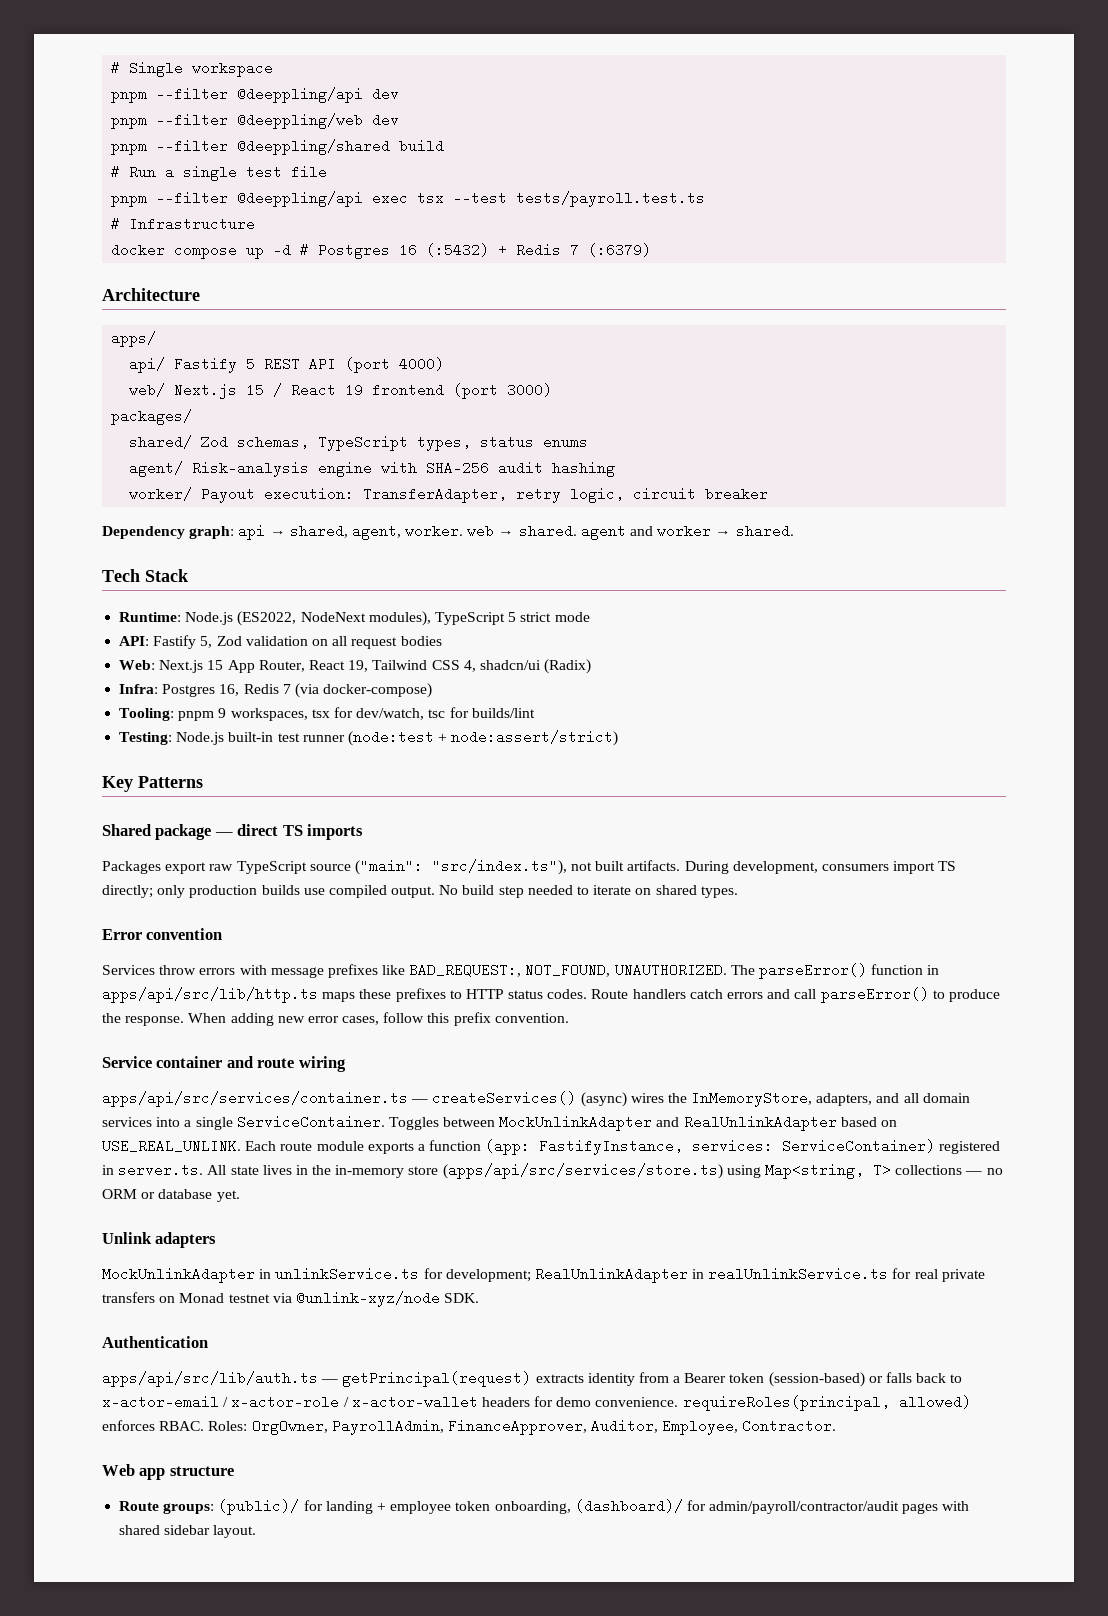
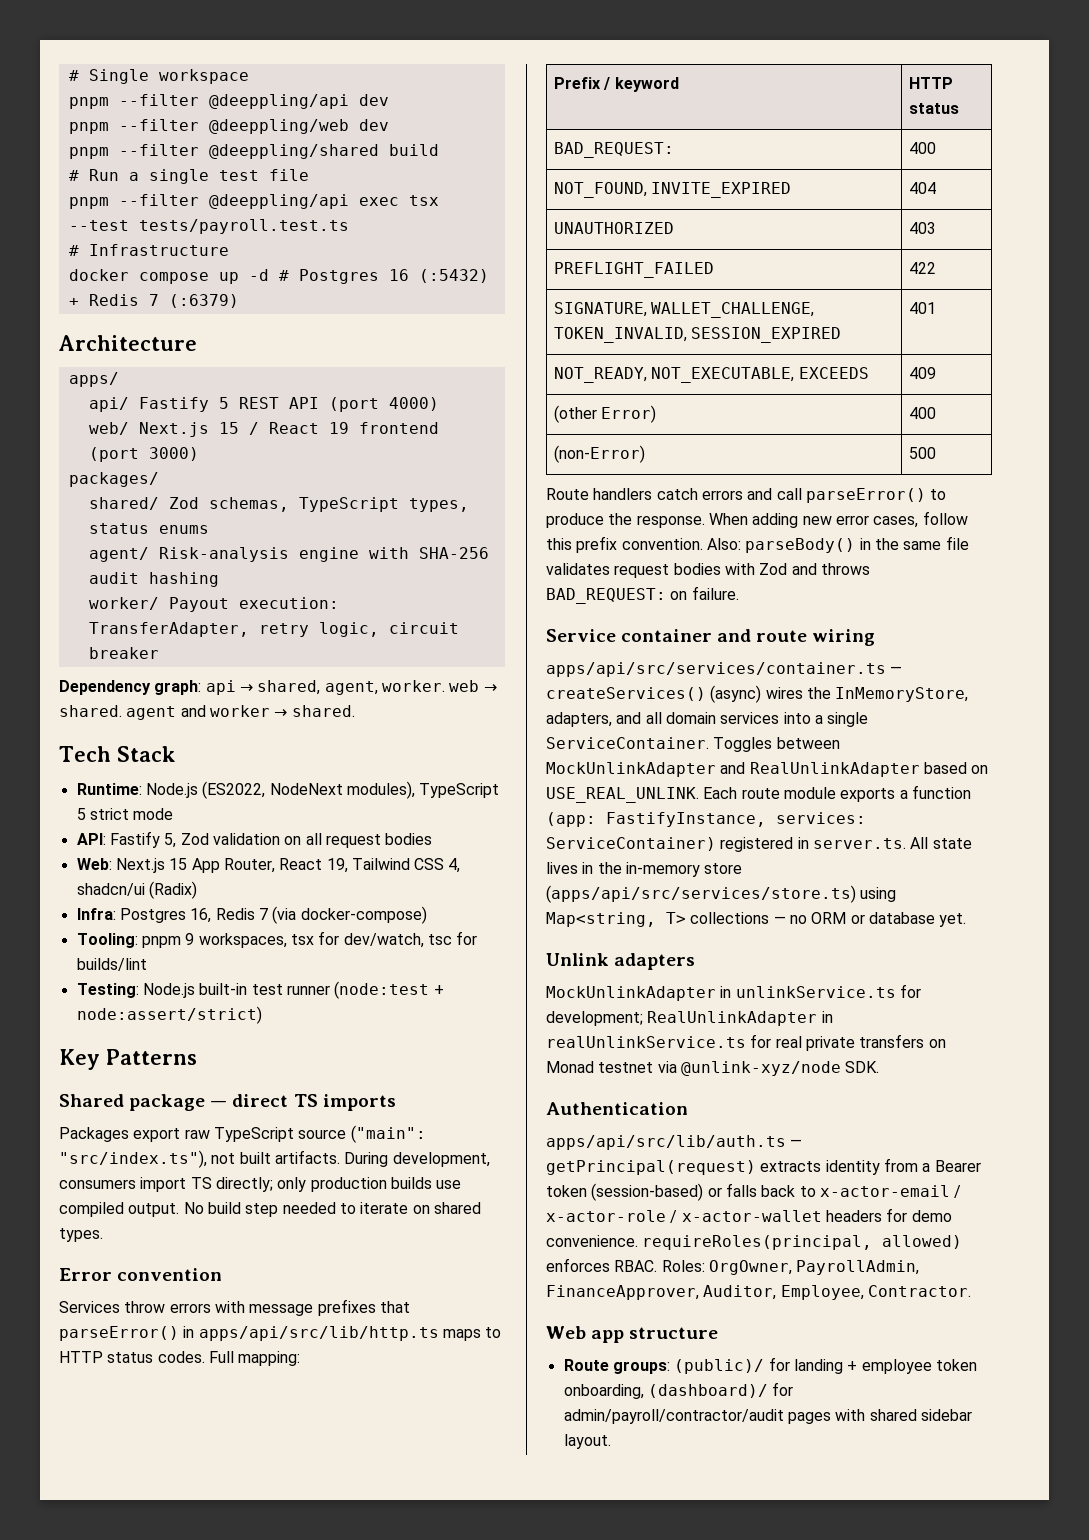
- Services throw errors with message prefixes like BAD_REQUEST:, NOT_FOUND, UNAUTHORIZED. The parseError() function in apps/api/src/lib/http.ts maps these prefixes to HTTP status codes. Route handlers catch errors and call parseError() to produce the response.
+ Services throw errors with message prefixes that parseError() in apps/api/src/lib/http.ts maps to HTTP status codes. Full mapping:
+ Prefix / keyword | HTTP status
+ BAD_REQUEST: | 400
+ NOT_FOUND, INVITE_EXPIRED | 404
+ UNAUTHORIZED | 403
+ PREFLIGHT_FAILED | 422
+ SIGNATURE, WALLET_CHALLENGE, TOKEN_INVALID, SESSION_EXPIRED | 401
+ NOT_READY, NOT_EXECUTABLE, EXCEEDS | 409
+ (other Error) | 400
+ (non-Error) | 500
+ Route handlers catch errors and call parseError() to produce the response.
+ Also: parseBody() in the same file validates request bodies with Zod and throws BAD_REQUEST: on failure.

